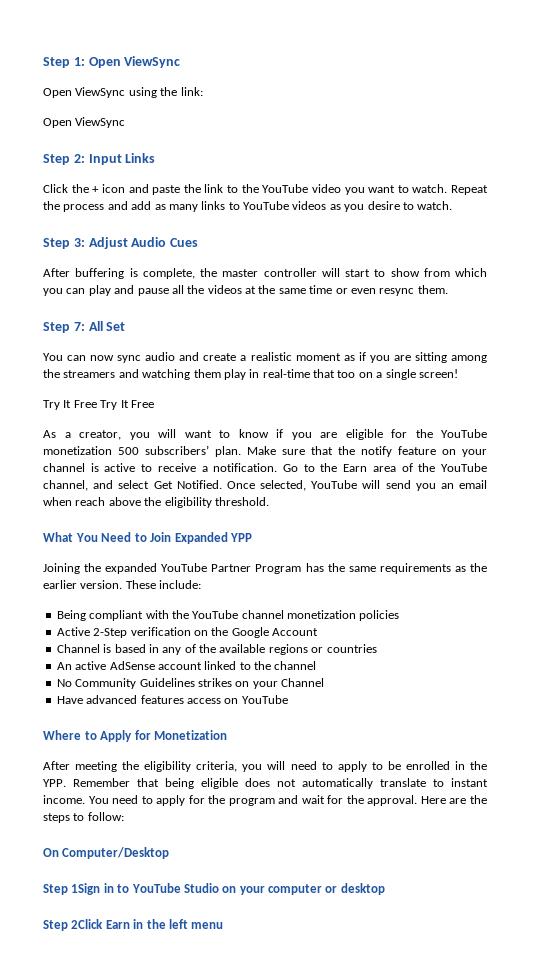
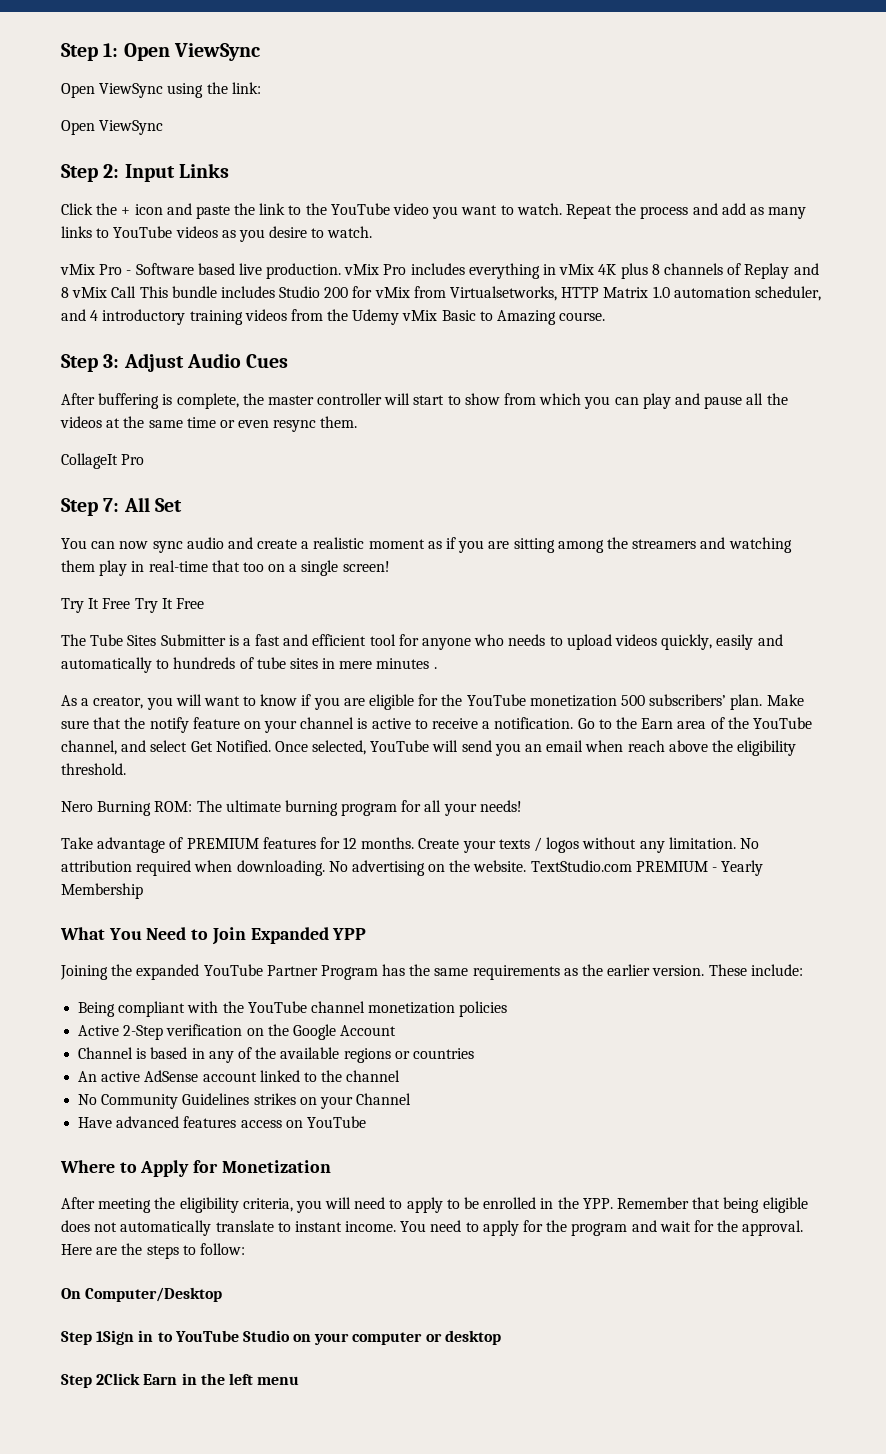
+ vMix Pro - Software based live production. vMix Pro includes everything in vMix 4K plus 8 channels of Replay and 8 vMix Call This bundle includes Studio 200 for vMix from Virtualsetworks, HTTP Matrix 1.0 automation scheduler, and 4 introductory training videos from the Udemy vMix Basic to Amazing course.
+ CollageIt Pro
+ The Tube Sites Submitter is a fast and efficient tool for anyone who needs to upload videos quickly, easily and automatically to hundreds of tube sites in mere minutes .
+ Nero Burning ROM: The ultimate burning program for all your needs!
+ Take advantage of PREMIUM features for 12 months. Create your texts / logos without any limitation. No attribution required when downloading. No advertising on the website. TextStudio.com PREMIUM - Yearly Membership

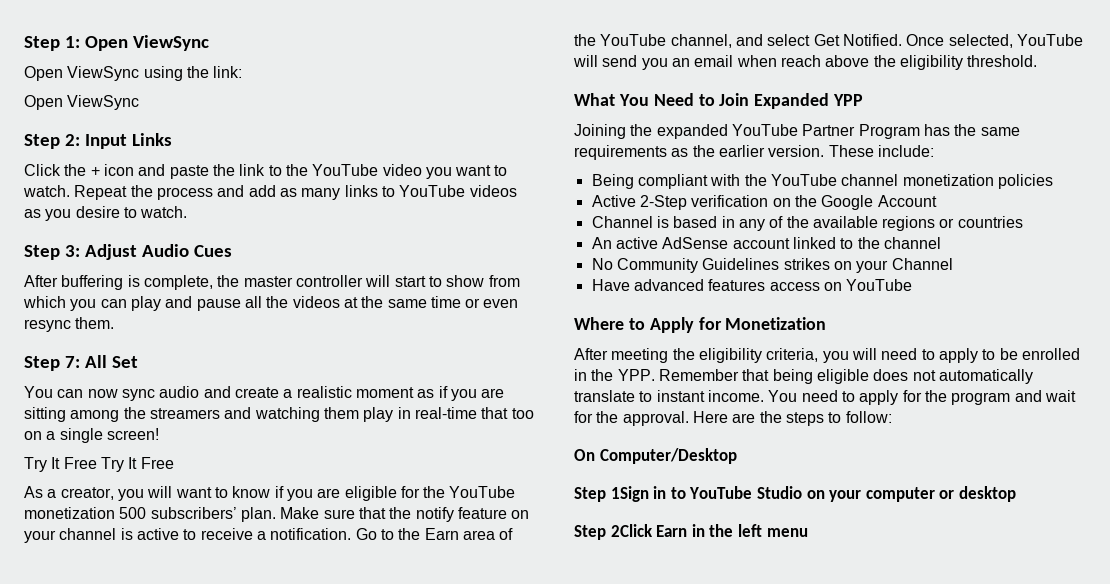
- vMix Pro - Software based live production. vMix Pro includes everything in vMix 4K plus 8 channels of Replay and 8 vMix Call This bundle includes Studio 200 for vMix from Virtualsetworks, HTTP Matrix 1.0 automation scheduler, and 4 introductory training videos from the Udemy vMix Basic to Amazing course.
- CollageIt Pro
- The Tube Sites Submitter is a fast and efficient tool for anyone who needs to upload videos quickly, easily and automatically to hundreds of tube sites in mere minutes .
- Nero Burning ROM: The ultimate burning program for all your needs!
- Take advantage of PREMIUM features for 12 months. Create your texts / logos without any limitation. No attribution required when downloading. No advertising on the website. TextStudio.com PREMIUM - Yearly Membership

